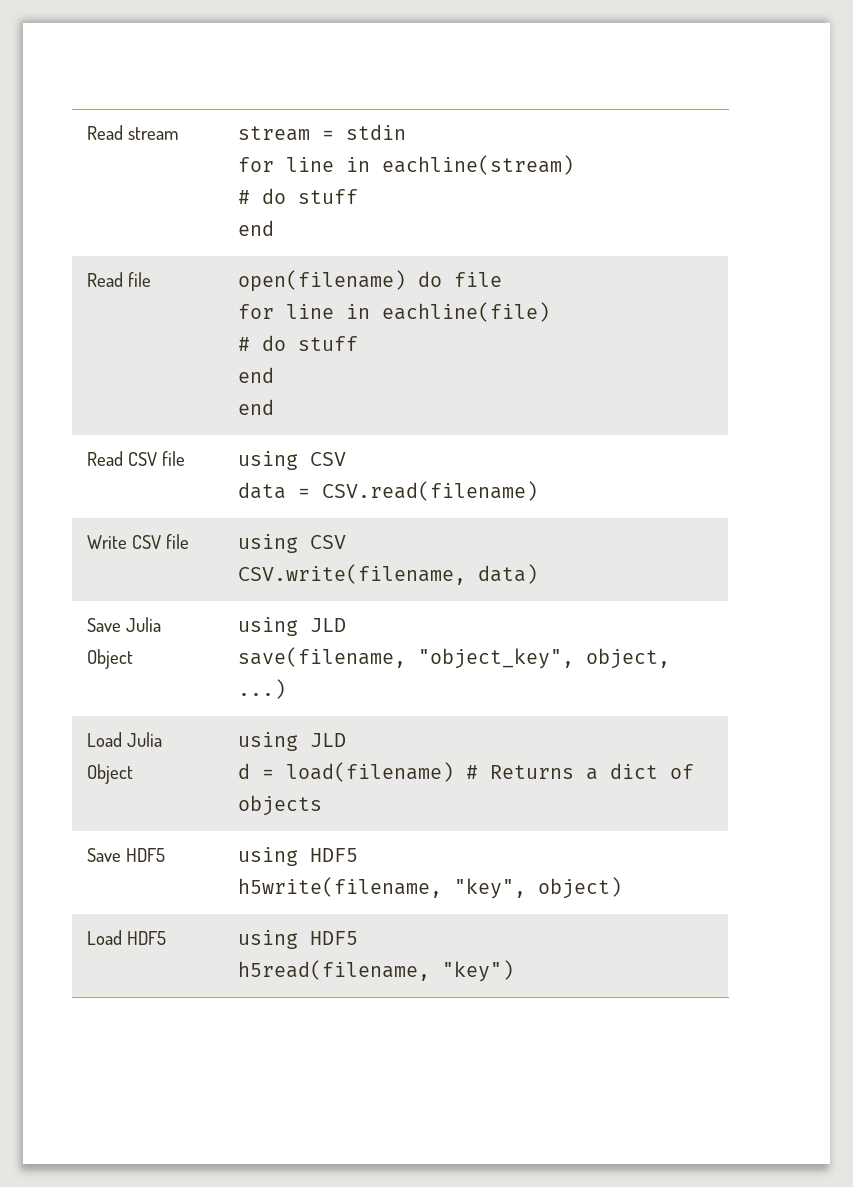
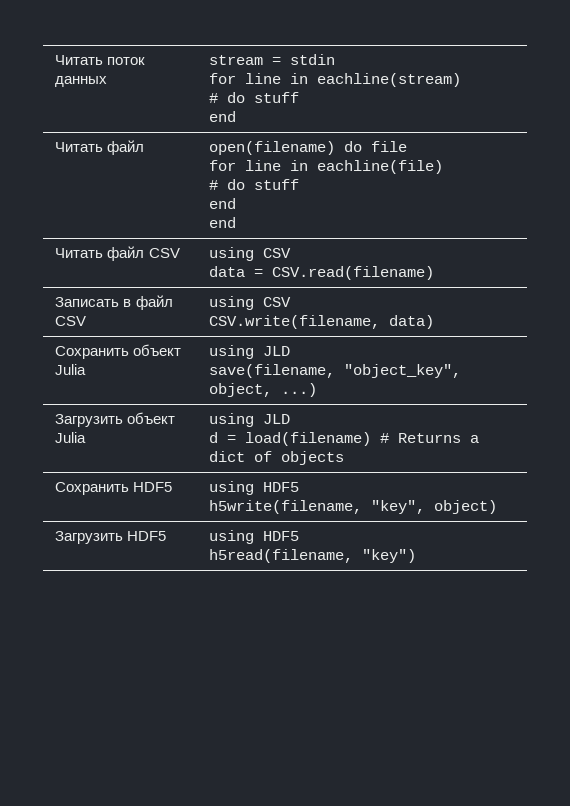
- Read stream | stream = stdin
+ Читать поток данных | stream = stdin
- Read file | open(filename) do file
+ Читать файл | open(filename) do file
- Read CSV file | using CSV
+ Читать файл CSV | using CSV
- Write CSV file | using CSV
+ Записать в файл CSV | using CSV
- Save Julia Object | using JLD
+ Сохранить объект Julia | using JLD
- Load Julia Object | using JLD
+ Загрузить объект Julia | using JLD
- Save HDF5 | using HDF5
+ Сохранить HDF5 | using HDF5
- Load HDF5 | using HDF5
+ Загрузить HDF5 | using HDF5

